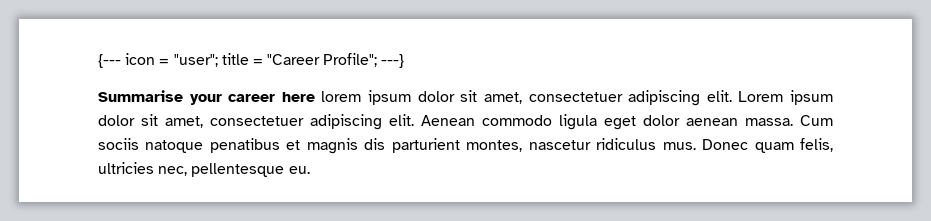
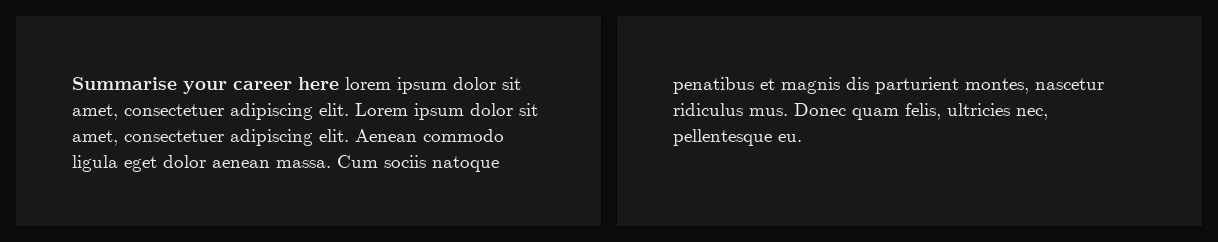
- {--- icon = "user"; title = "Career Profile"; ---}

